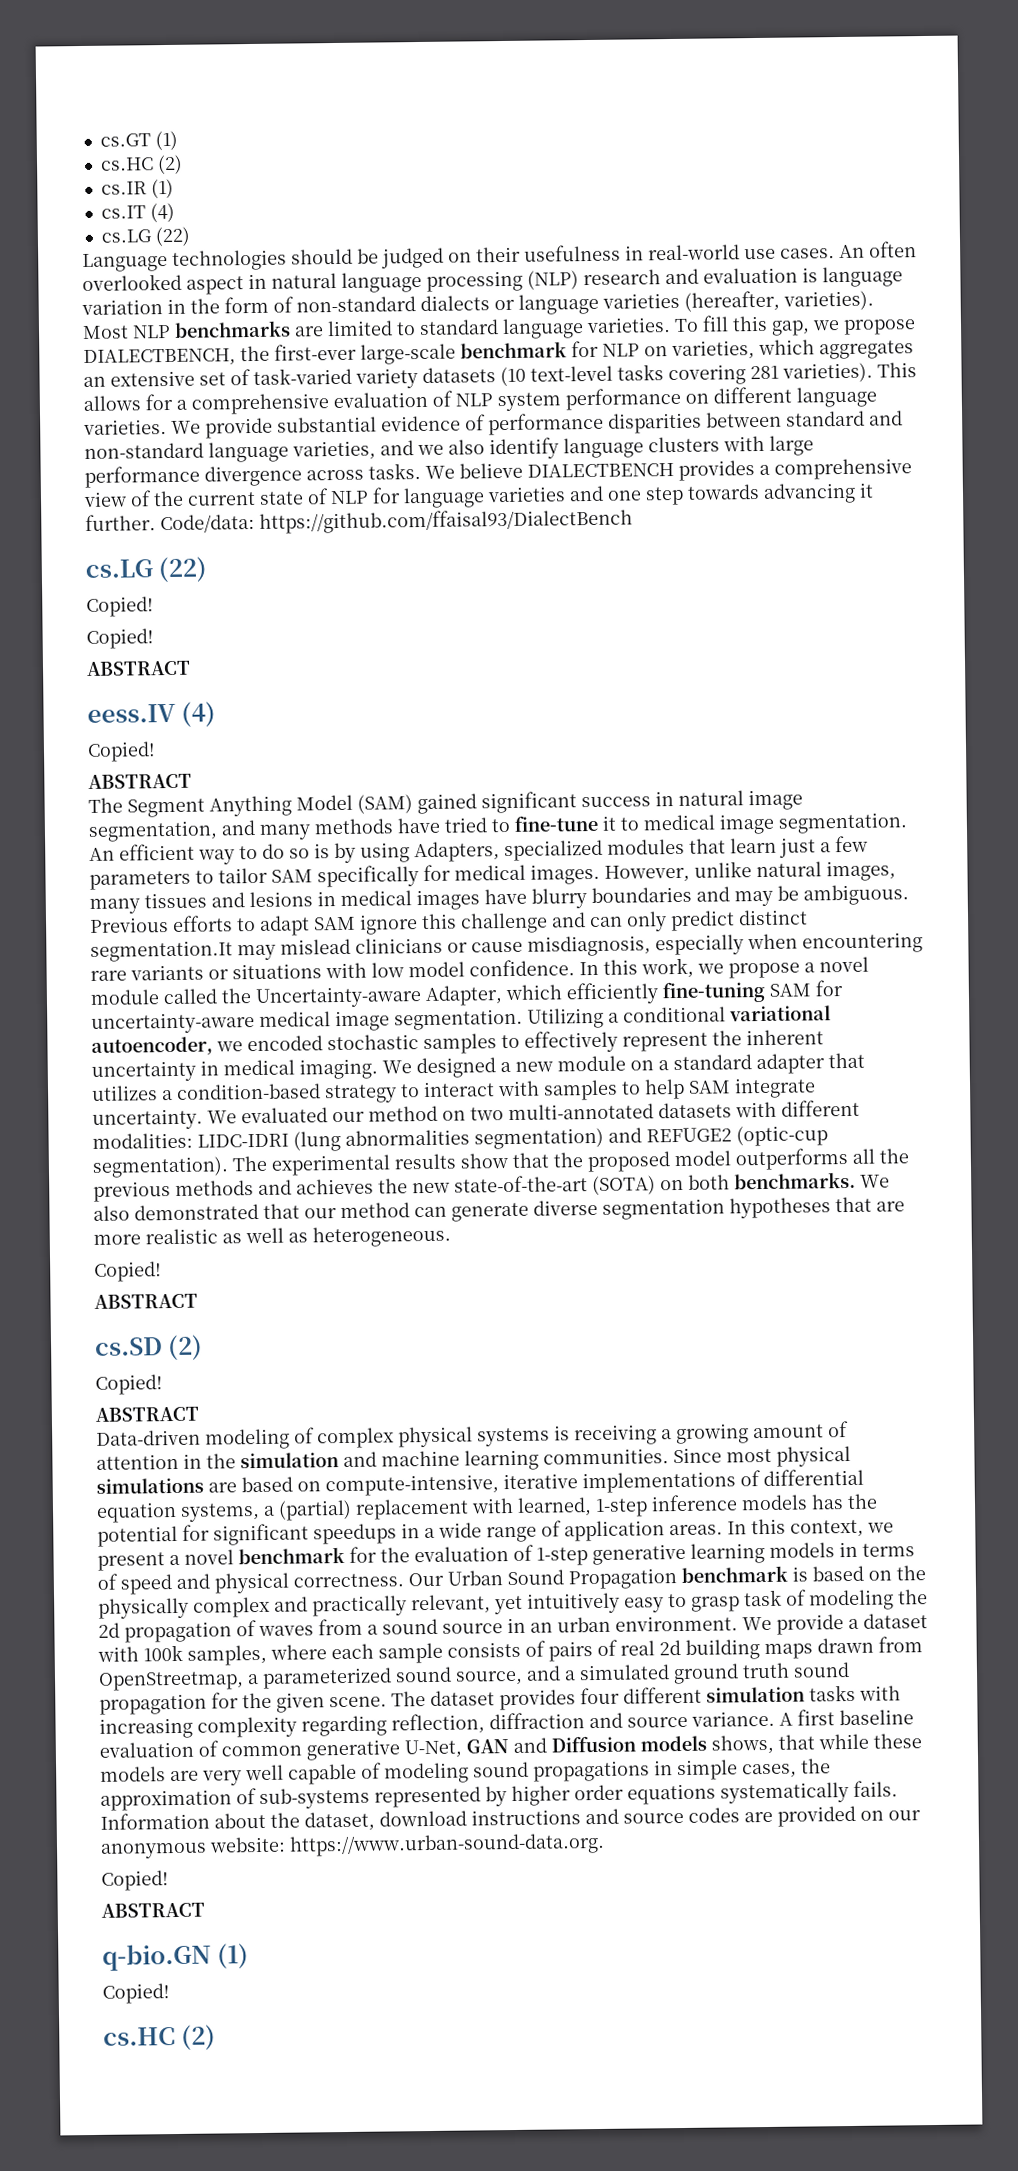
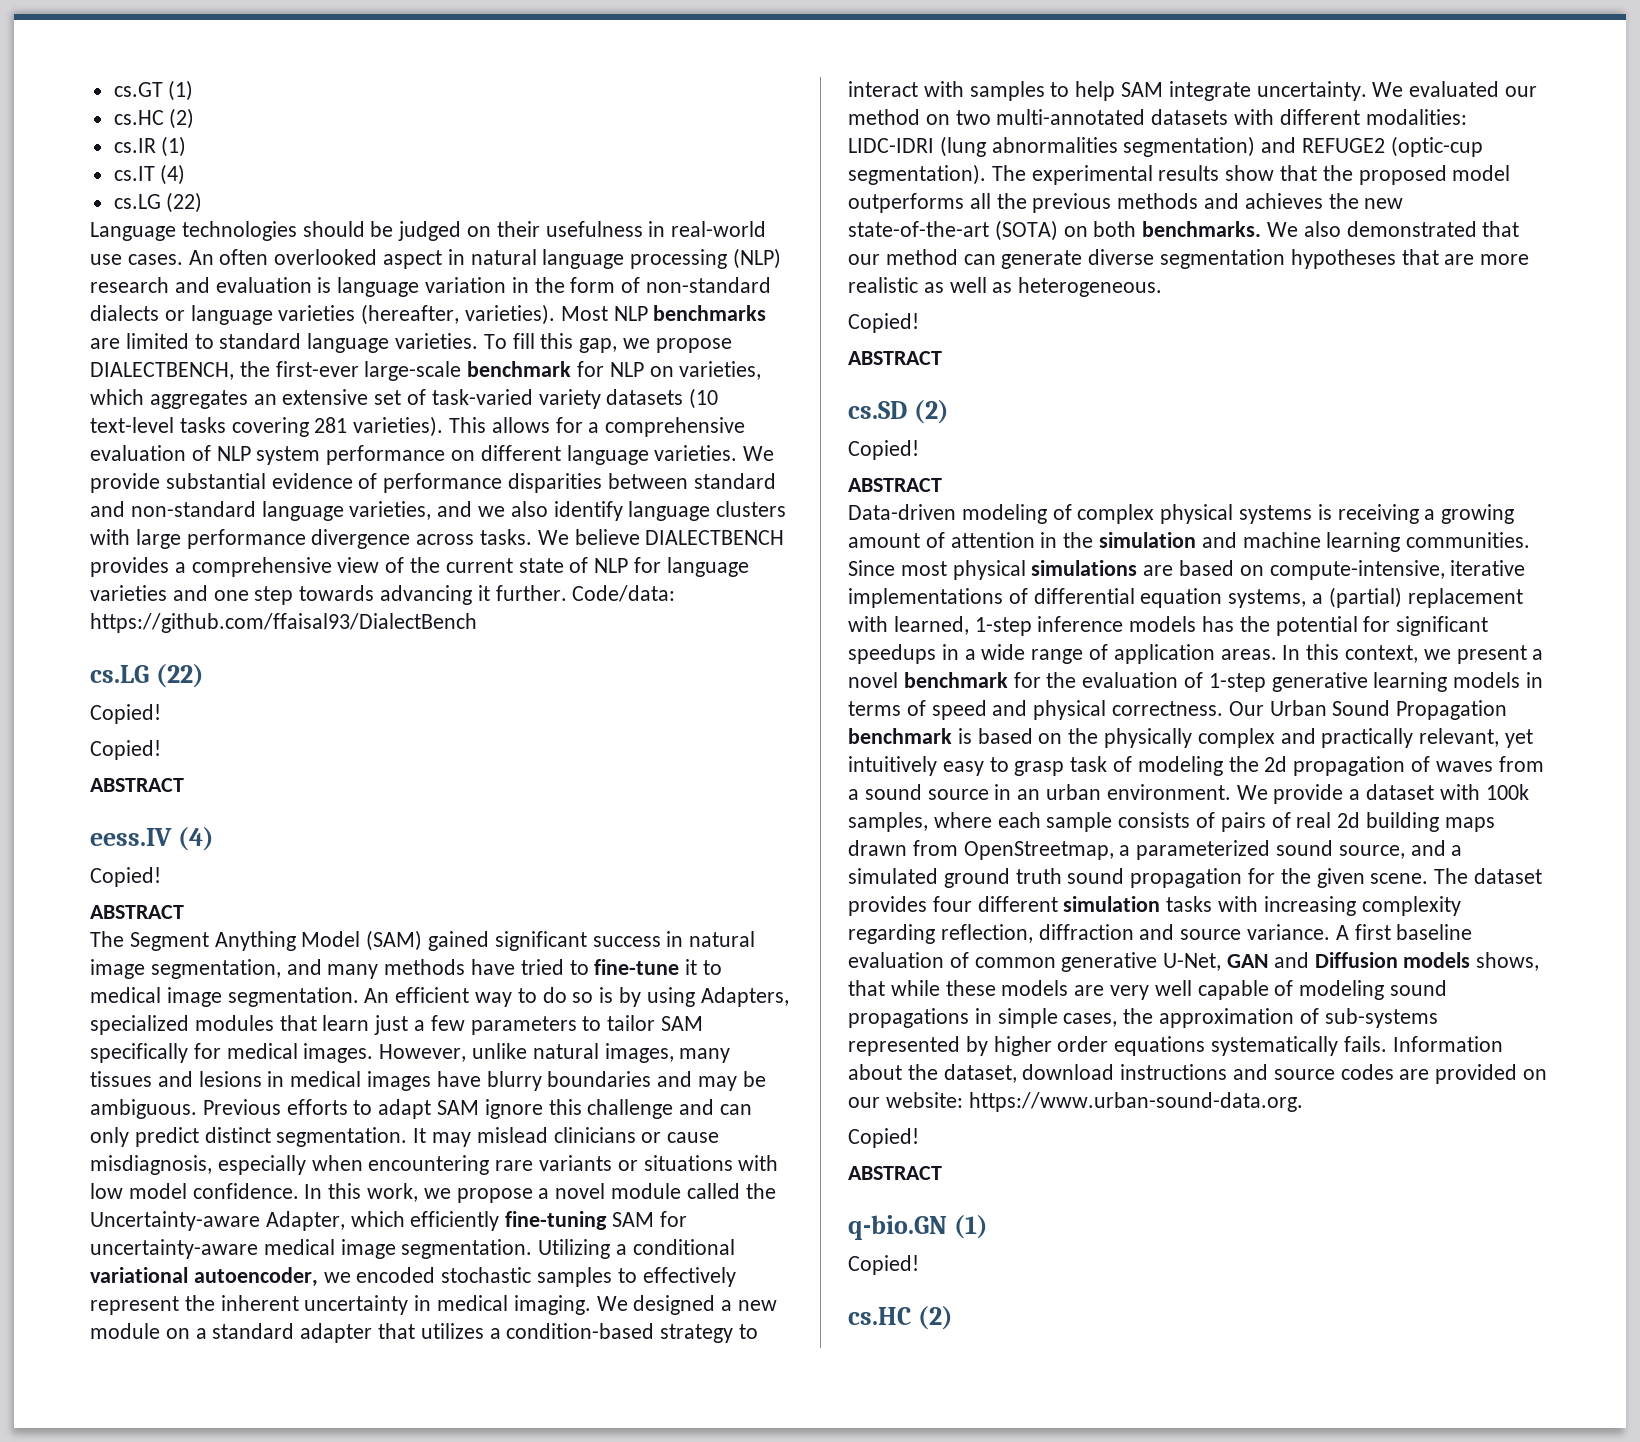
- Previous efforts to adapt SAM ignore this challenge and can only predict distinct segmentation.It may mislead clinicians or cause misdiagnosis, especially when encountering rare variants or situations with low model confidence.
+ Previous efforts to adapt SAM ignore this challenge and can only predict distinct segmentation. It may mislead clinicians or cause misdiagnosis, especially when encountering rare variants or situations with low model confidence.
- Information about the dataset, download instructions and source codes are provided on our anonymous website: https://www.urban-sound-data.org.
+ Information about the dataset, download instructions and source codes are provided on our website: https://www.urban-sound-data.org.

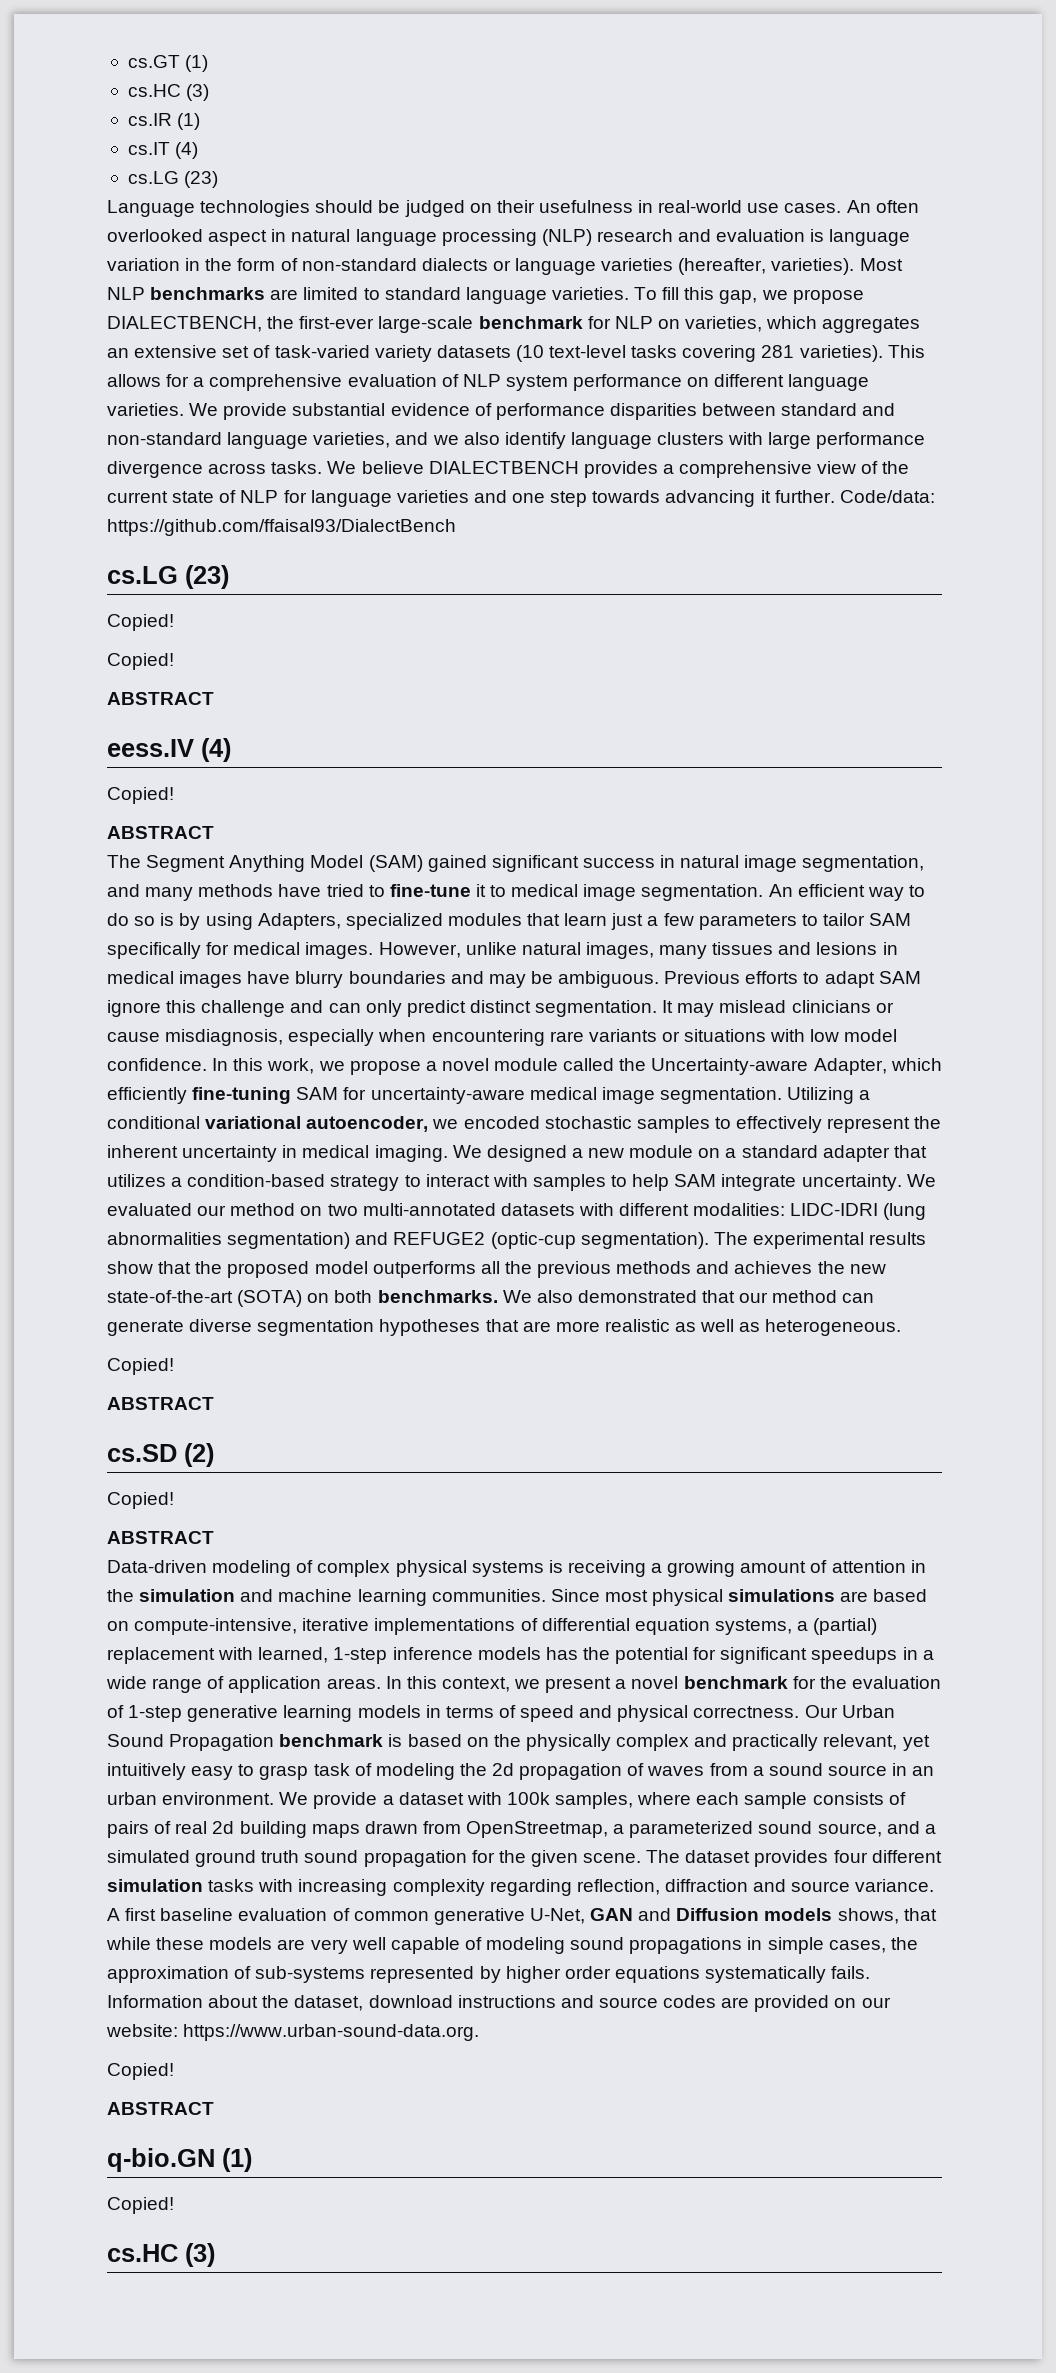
  cs.GT (1)
- cs.HC (2)
+ cs.HC (3)
  cs.IT (4)
- cs.LG (22)
+ cs.LG (23)
  Code/data: https://github.com/ffaisal93/DialectBench
- cs.LG (22)
+ cs.LG (23)
  q-bio.GN (1)
  Copied!
- cs.HC (2)
+ cs.HC (3)

